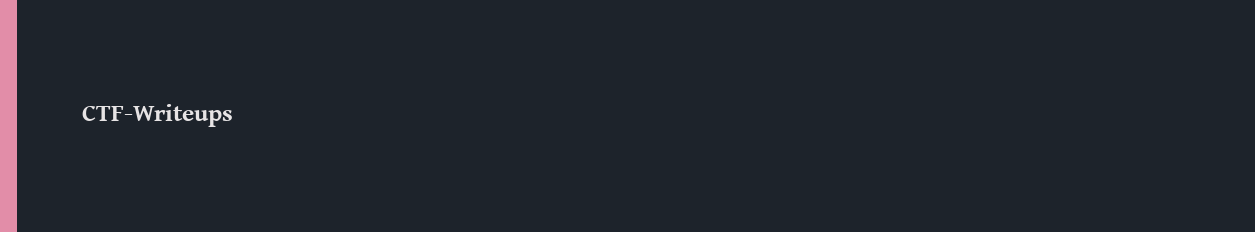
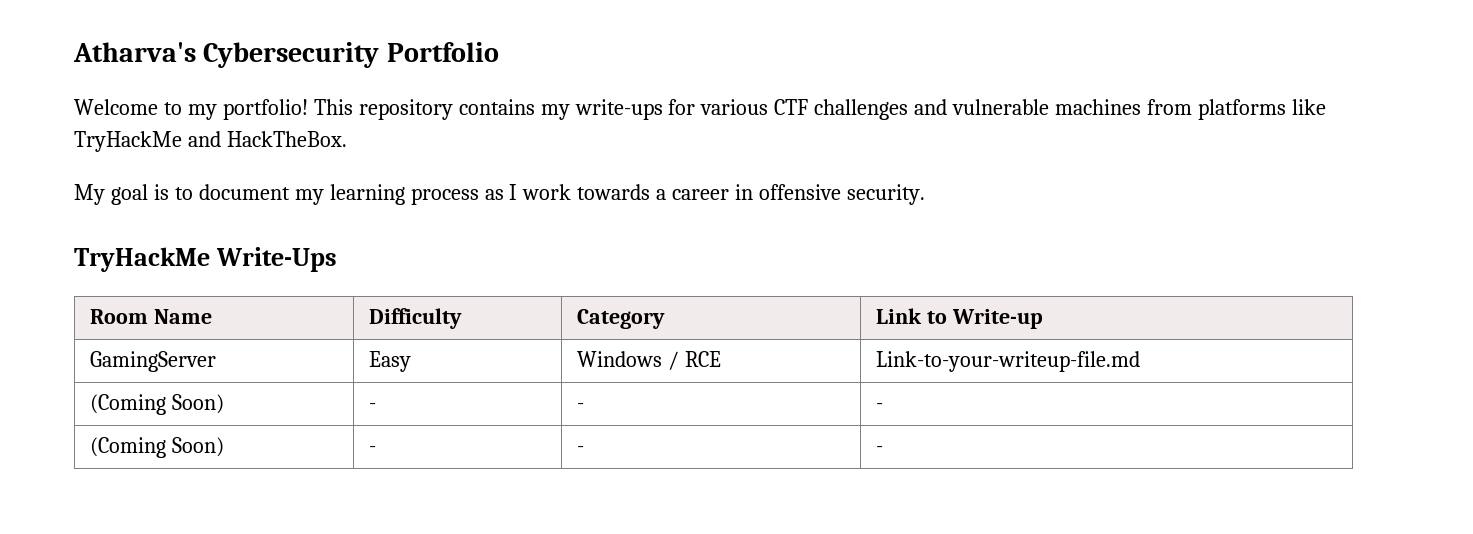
- CTF-Writeups
+ Atharva's Cybersecurity Portfolio
+ Welcome to my portfolio! This repository contains my write-ups for various CTF challenges and vulnerable machines from platforms like TryHackMe and HackTheBox.
+ My goal is to document my learning process as I work towards a career in offensive security.
+ TryHackMe Write-Ups
+ Room Name | Difficulty | Category | Link to Write-up
+ GamingServer | Easy | Windows / RCE | Link-to-your-writeup-file.md
+ (Coming Soon) | - | - | -
+ (Coming Soon) | - | - | -

